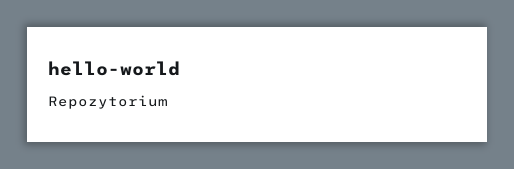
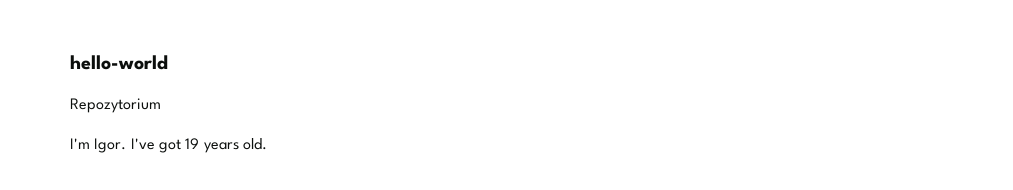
+ I'm Igor. I've got 19 years old.

